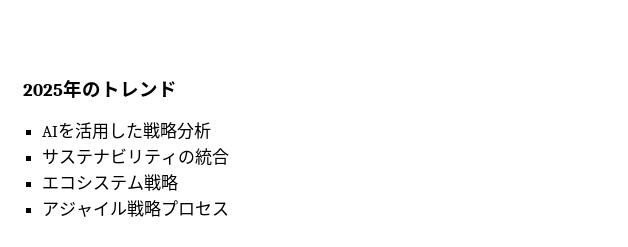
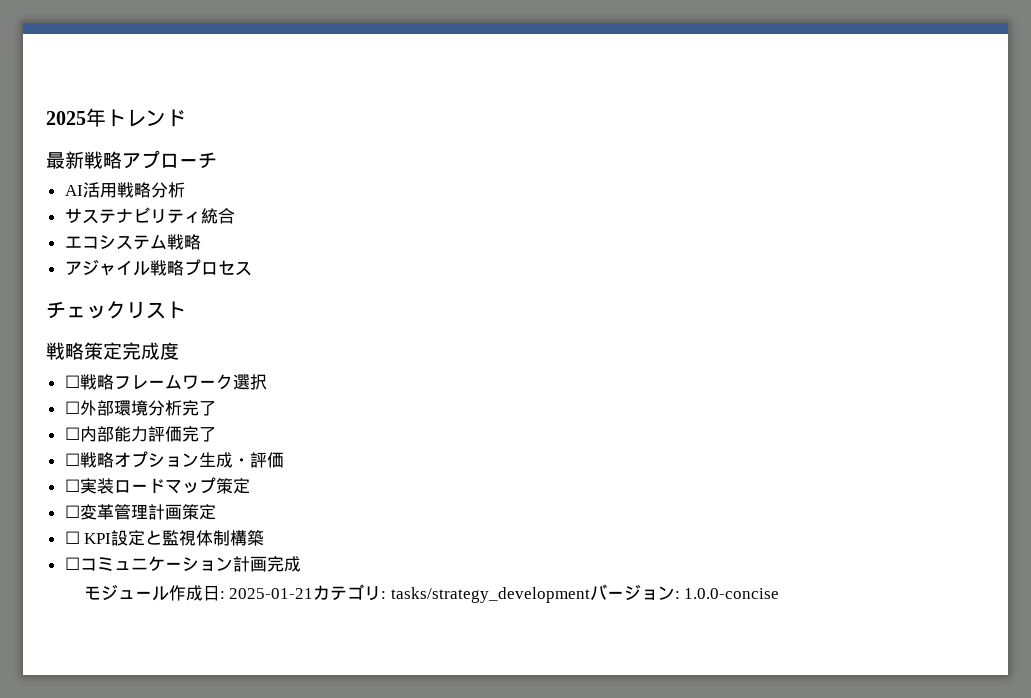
- 2025年のトレンド
+ 2025年トレンド
+ 最新戦略アプローチ
- AIを活用した戦略分析
+ AI活用戦略分析
- サステナビリティの統合
+ サステナビリティ統合
+ チェックリスト
+ 戦略策定完成度
+ ☐戦略フレームワーク選択
+ ☐外部環境分析完了
+ ☐内部能力評価完了
+ ☐戦略オプション生成・評価
+ ☐実装ロードマップ策定
+ ☐変革管理計画策定
+ ☐ KPI設定と監視体制構築
+ ☐コミュニケーション計画完成
+ モジュール作成日: 2025-01-21カテゴリ: tasks/strategy_developmentバージョン: 1.0.0-concise

